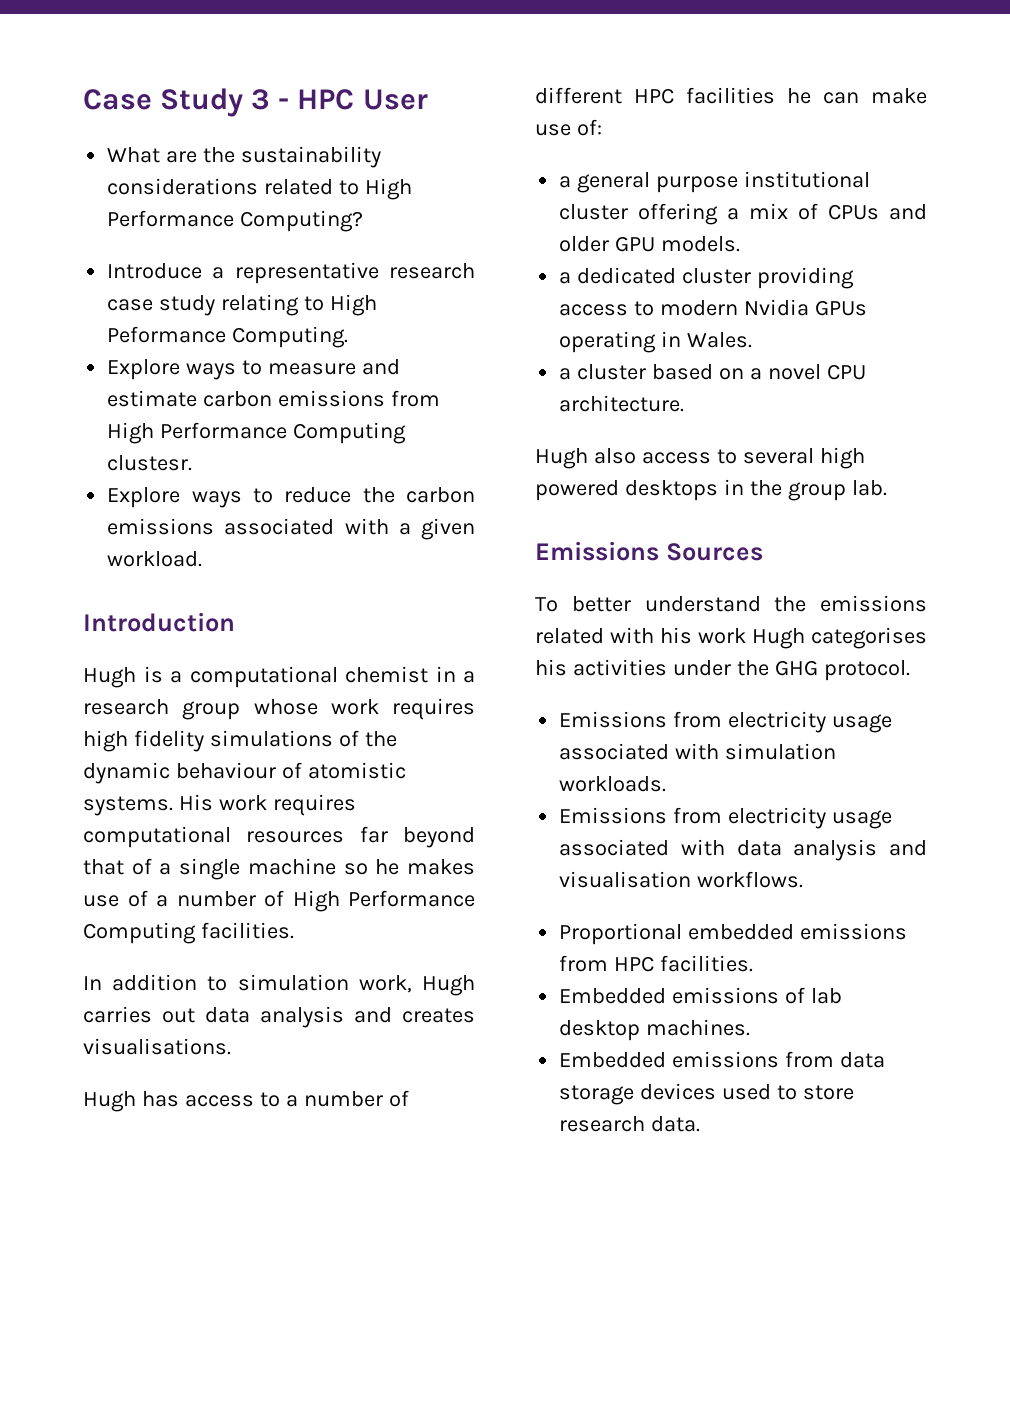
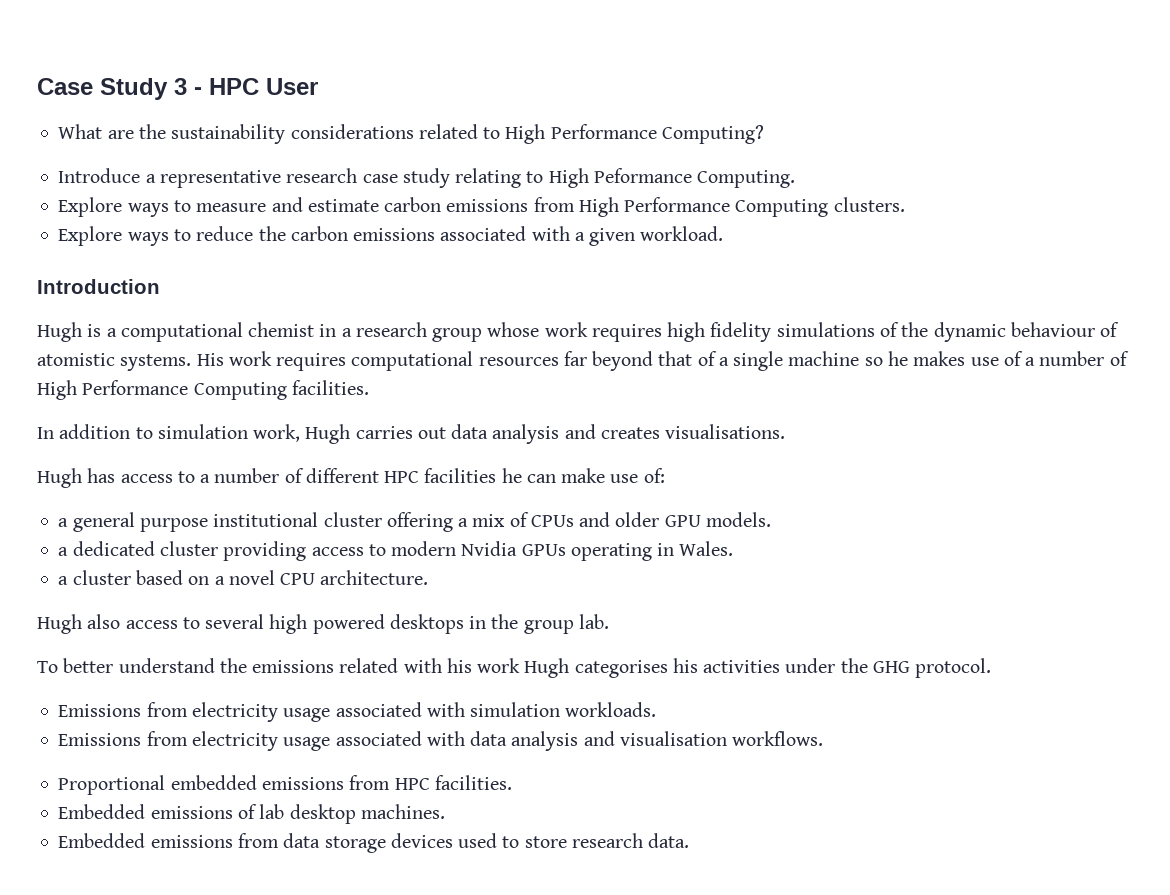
- Explore ways to measure and estimate carbon emissions from High Performance Computing clustesr.
+ Explore ways to measure and estimate carbon emissions from High Performance Computing clusters.
- Emissions Sources

